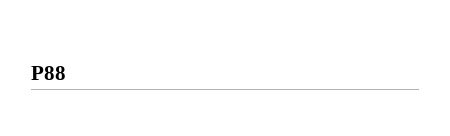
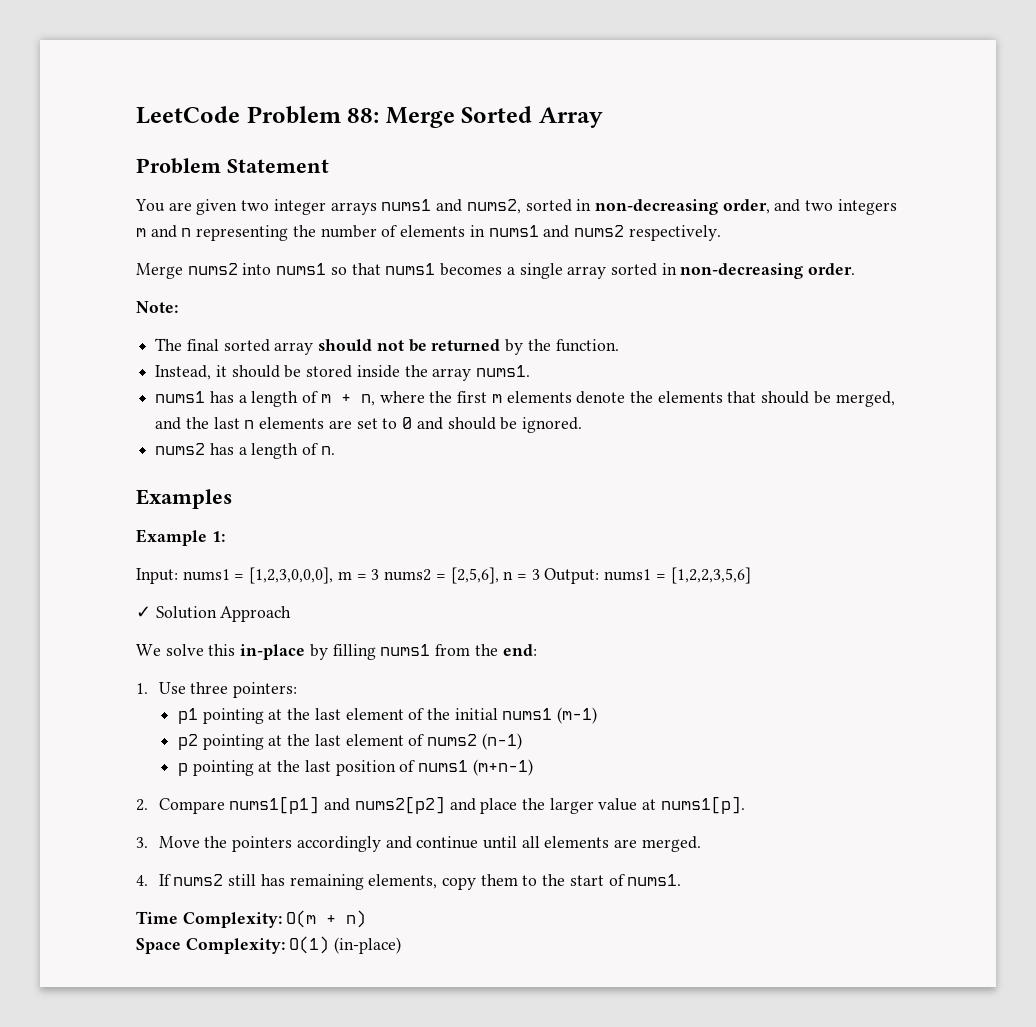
- P88
+ LeetCode Problem 88: Merge Sorted Array
+ Problem Statement
+ You are given two integer arrays nums1 and nums2, sorted in non-decreasing order, and two integers m and n representing the number of elements in nums1 and nums2 respectively.
+ Merge nums2 into nums1 so that nums1 becomes a single array sorted in non-decreasing order.
+ Note:
+ The final sorted array should not be returned by the function.
+ Instead, it should be stored inside the array nums1.
+ nums1 has a length of m + n, where the first m elements denote the elements that should be merged, and the last n elements are set to 0 and should be ignored.
+ nums2 has a length of n.
+ Examples
+ Example 1:
+ Input: nums1 = [1,2,3,0,0,0], m = 3 nums2 = [2,5,6], n = 3 Output: nums1 = [1,2,2,3,5,6]
+ ✓ Solution Approach
+ We solve this in-place by filling nums1 from the end:
+ 1. Use three pointers:
+ p1 pointing at the last element of the initial nums1 (m-1)
+ p2 pointing at the last element of nums2 (n-1)
+ p pointing at the last position of nums1 (m+n-1)
+ 2. Compare nums1[p1] and nums2[p2] and place the larger value at nums1[p].
+ 3. Move the pointers accordingly and continue until all elements are merged.
+ 4. If nums2 still has remaining elements, copy them to the start of nums1.
+ Time Complexity: O(m + n)
+ Space Complexity: O(1) (in-place)

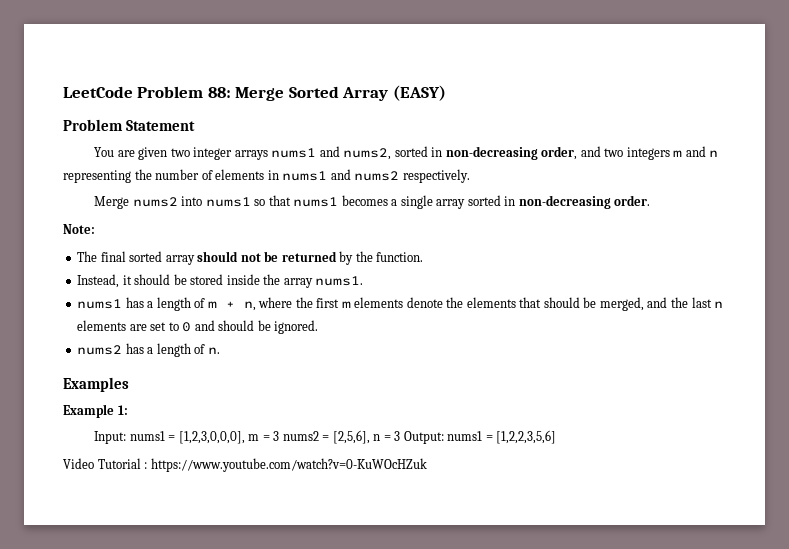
- LeetCode Problem 88: Merge Sorted Array
+ LeetCode Problem 88: Merge Sorted Array (EASY)
- ✓ Solution Approach
- We solve this in-place by filling nums1 from the end:
- 1. Use three pointers:
- p1 pointing at the last element of the initial nums1 (m-1)
- p2 pointing at the last element of nums2 (n-1)
- p pointing at the last position of nums1 (m+n-1)
- 2. Compare nums1[p1] and nums2[p2] and place the larger value at nums1[p].
- 3. Move the pointers accordingly and continue until all elements are merged.
- 4. If nums2 still has remaining elements, copy them to the start of nums1.
- Time Complexity: O(m + n)
- Space Complexity: O(1) (in-place)
+ Video Tutorial : https://www.youtube.com/watch?v=0-KuWOcHZuk

